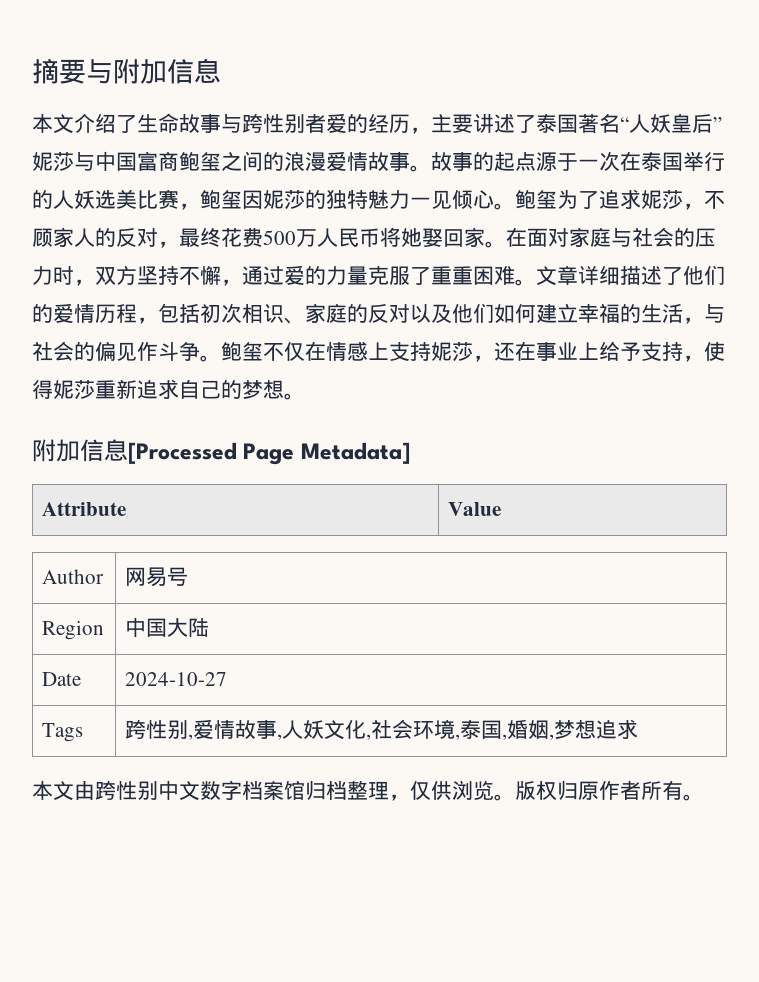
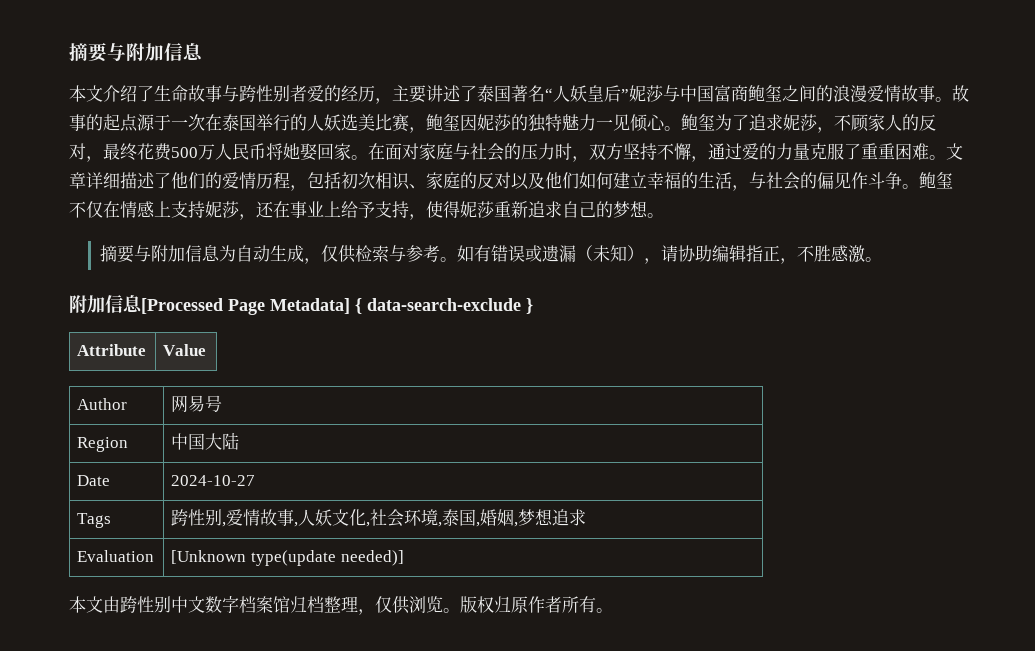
+ 摘要与附加信息为自动生成，仅供检索与参考。如有错误或遗漏（未知），请协助编辑指正，不胜感激。
- 附加信息[Processed Page Metadata]
+ 附加信息[Processed Page Metadata] { data-search-exclude }
+ Evaluation | [Unknown type(update needed)]

